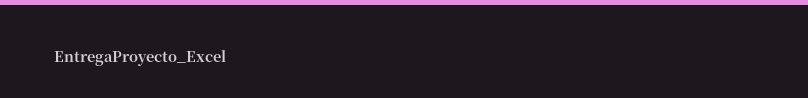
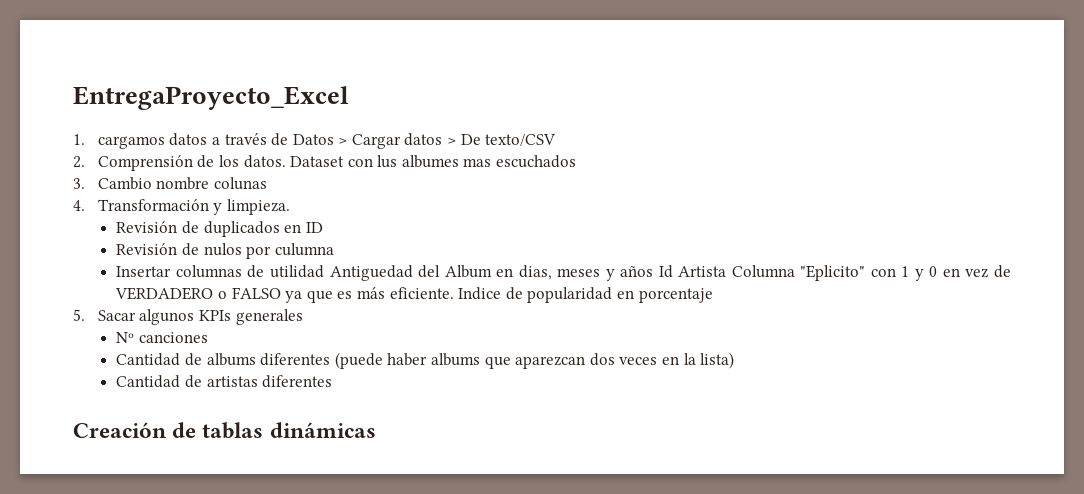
+ 1. cargamos datos a través de Datos > Cargar datos > De texto/CSV
+ 2. Comprensión de los datos. Dataset con lus albumes mas escuchados
+ 3. Cambio nombre colunas
+ 4. Transformación y limpieza.
+ Revisión de duplicados en ID
+ Revisión de nulos por culumna
+ Insertar columnas de utilidad Antiguedad del Album en dias, meses y años Id Artista Columna "Eplicito" con 1 y 0 en vez de VERDADERO o FALSO ya que es más eficiente. Indice de popularidad en porcentaje
+ 5. Sacar algunos KPIs generales
+ Nº canciones
+ Cantidad de albums diferentes (puede haber albums que aparezcan dos veces en la lista)
+ Cantidad de artistas diferentes
+ Creación de tablas dinámicas

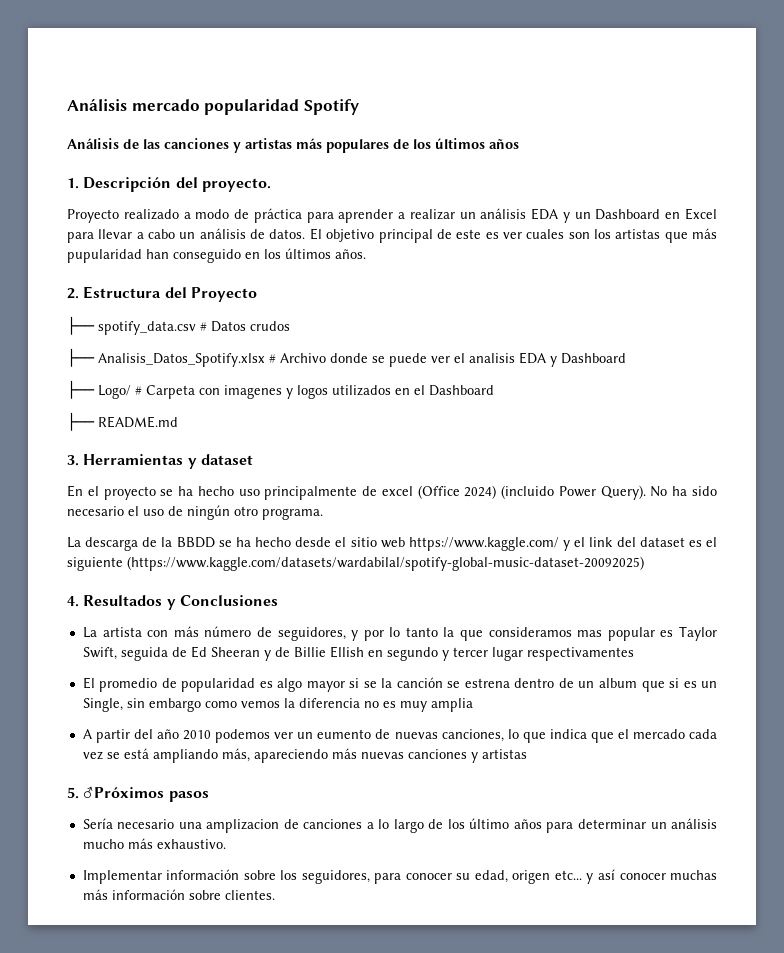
- EntregaProyecto_Excel
- 1. cargamos datos a través de Datos > Cargar datos > De texto/CSV
- 2. Comprensión de los datos. Dataset con lus albumes mas escuchados
- 3. Cambio nombre colunas
- 4. Transformación y limpieza.
- Revisión de duplicados en ID
- Revisión de nulos por culumna
- Insertar columnas de utilidad Antiguedad del Album en dias, meses y años Id Artista Columna "Eplicito" con 1 y 0 en vez de VERDADERO o FALSO ya que es más eficiente. Indice de popularidad en porcentaje
- 5. Sacar algunos KPIs generales
- Nº canciones
- Cantidad de albums diferentes (puede haber albums que aparezcan dos veces en la lista)
- Cantidad de artistas diferentes
- Creación de tablas dinámicas
+ Análisis mercado popularidad Spotify
+ Análisis de las canciones y artistas más populares de los últimos años
+ 1. Descripción del proyecto.
+ Proyecto realizado a modo de práctica para aprender a realizar un análisis EDA y un Dashboard en Excel para llevar a cabo un análisis de datos. El objetivo principal de este es ver cuales son los artistas que más pupularidad han conseguido en los últimos años.
+ 2. Estructura del Proyecto
+ ├── spotify_data.csv # Datos crudos
+ ├── Analisis_Datos_Spotify.xlsx # Archivo donde se puede ver el analisis EDA y Dashboard
+ ├── Logo/ # Carpeta con imagenes y logos utilizados en el Dashboard
+ ├── README.md
+ 3. Herramientas y dataset
+ En el proyecto se ha hecho uso principalmente de excel (Office 2024) (incluido Power Query). No ha sido necesario el uso de ningún otro programa.
+ La descarga de la BBDD se ha hecho desde el sitio web https://www.kaggle.com/ y el link del dataset es el siguiente (https://www.kaggle.com/datasets/wardabilal/spotify-global-music-dataset-20092025)
+ 4. Resultados y Conclusiones
+ La artista con más número de seguidores, y por lo tanto la que consideramos mas popular es Taylor Swift, seguida de Ed Sheeran y de Billie Ellish en segundo y tercer lugar respectivamentes
+ El promedio de popularidad es algo mayor si se la canción se estrena dentro de un album que si es un Single, sin embargo como vemos la diferencia no es muy amplia
+ A partir del año 2010 podemos ver un eumento de nuevas canciones, lo que indica que el mercado cada vez se está ampliando más, apareciendo más nuevas canciones y artistas
+ 5. ♂Próximos pasos
+ Sería necesario una amplizacion de canciones a lo largo de los último años para determinar un análisis mucho más exhaustivo.
+ Implementar información sobre los seguidores, para conocer su edad, origen etc... y así conocer muchas más información sobre clientes.

